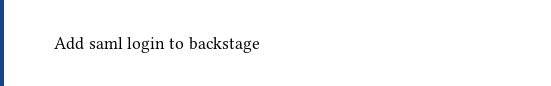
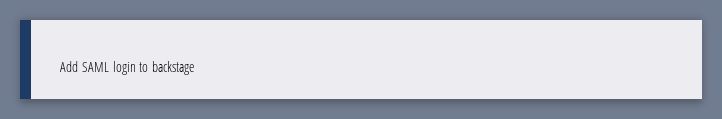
- Add saml login to backstage
+ Add SAML login to backstage

